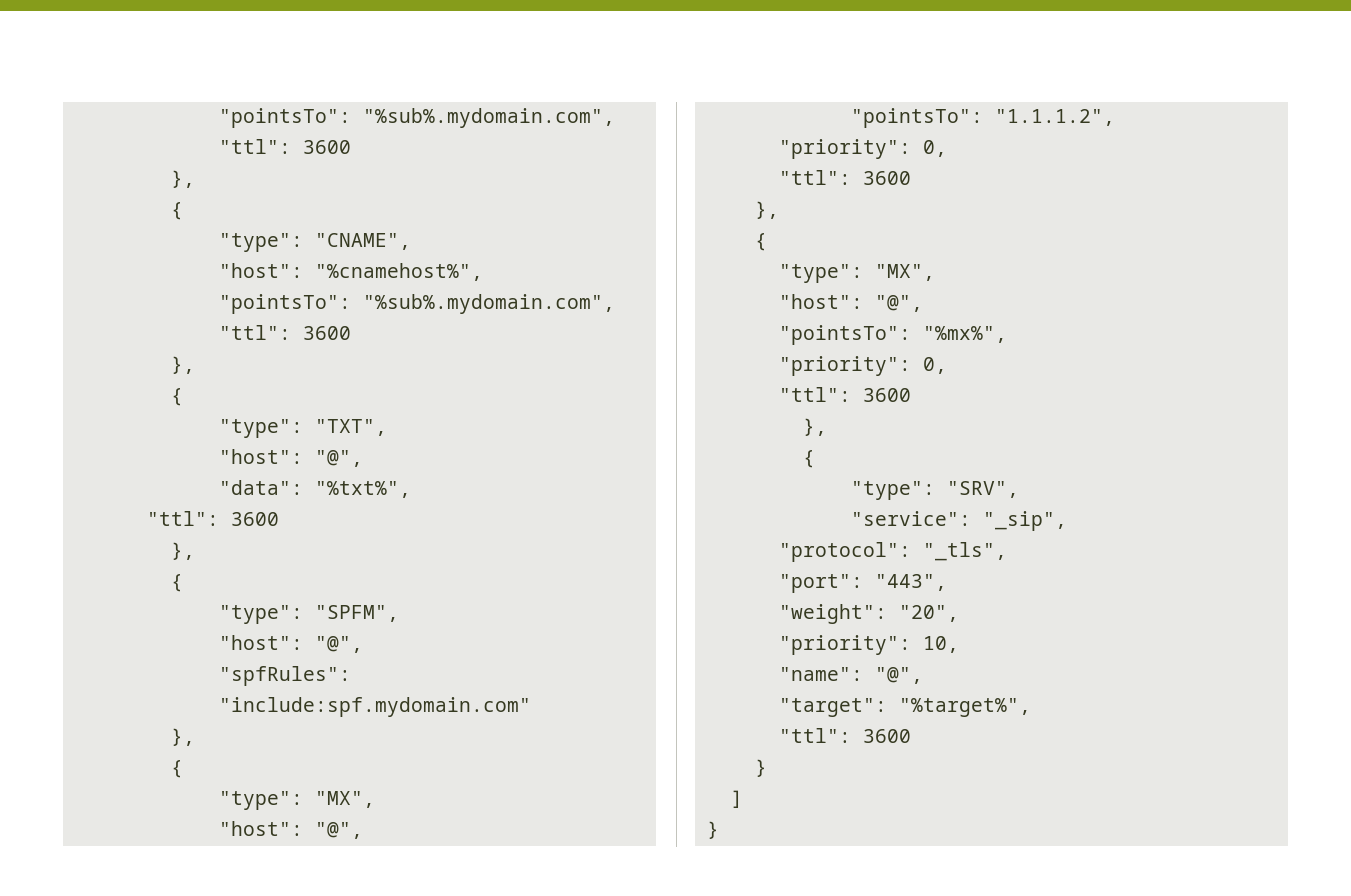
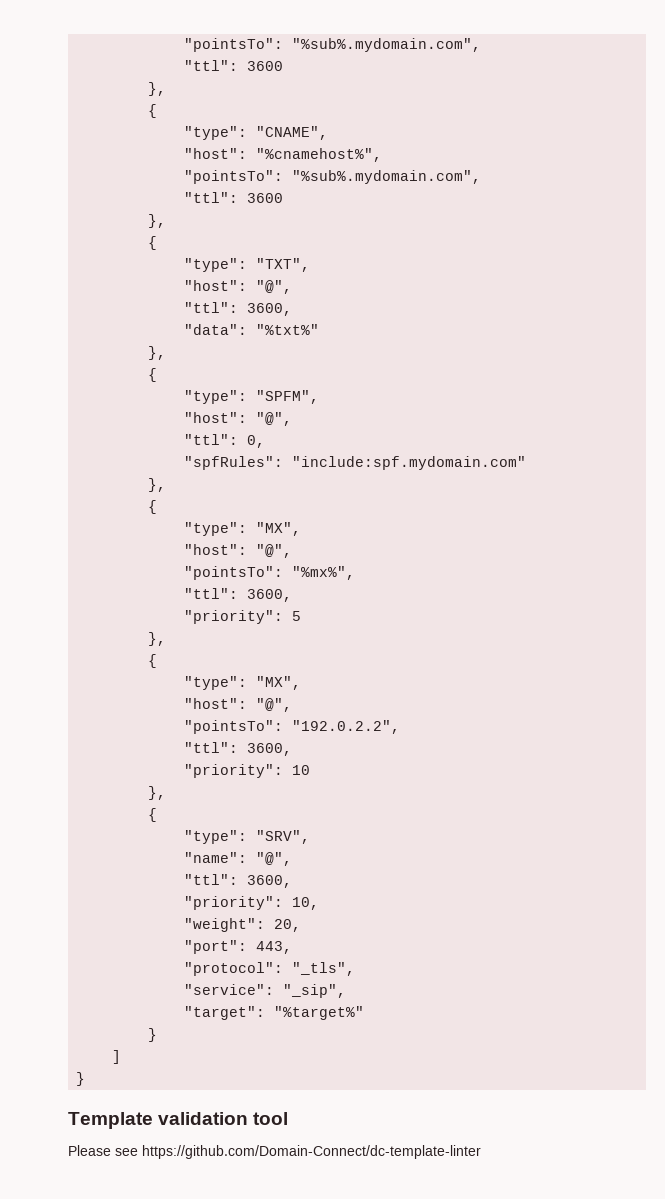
  "type": "TXT",
  "host": "@",
+ "ttl": 3600,
- "data": "%txt%",
- "ttl": 3600
+ "data": "%txt%"
+ "ttl": 0,
- "pointsTo": "1.1.1.2",
- "priority": 0,
- "ttl": 3600
+ "pointsTo": "%mx%",
+ "ttl": 3600,
+ "priority": 5
  },
  {
  "type": "MX",
  "host": "@",
- "pointsTo": "%mx%",
- "priority": 0,
- "ttl": 3600
+ "pointsTo": "192.0.2.2",
+ "ttl": 3600,
+ "priority": 10
+ "name": "@",
+ "ttl": 3600,
+ "priority": 10,
+ "weight": 20,
+ "port": 443,
+ "protocol": "_tls",
  "service": "_sip",
- "protocol": "_tls",
- "port": "443",
- "weight": "20",
- "priority": 10,
- "name": "@",
- "target": "%target%",
- "ttl": 3600
+ "target": "%target%"
  }
  ]
  }
+ Template validation tool
+ Please see https://github.com/Domain-Connect/dc-template-linter

